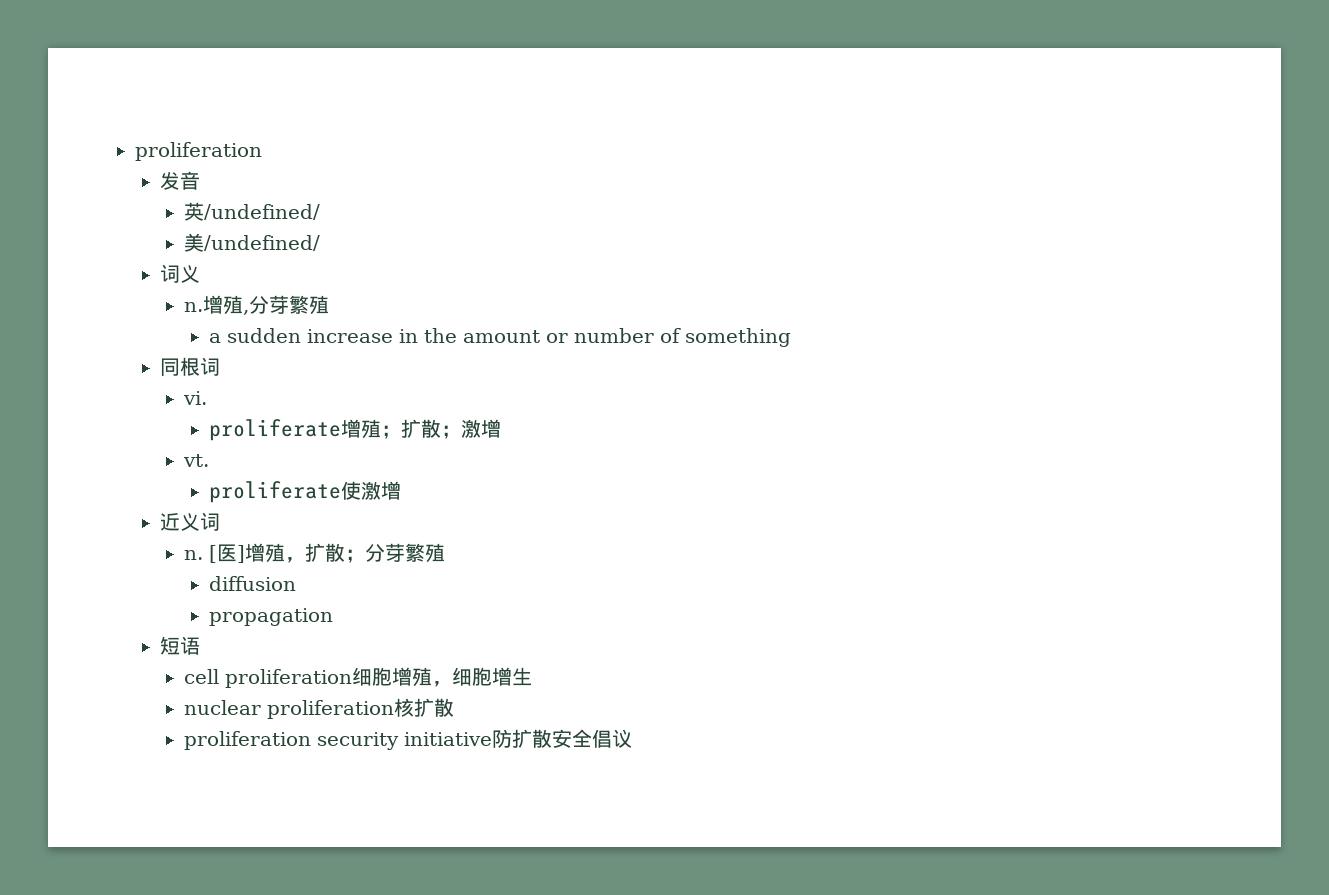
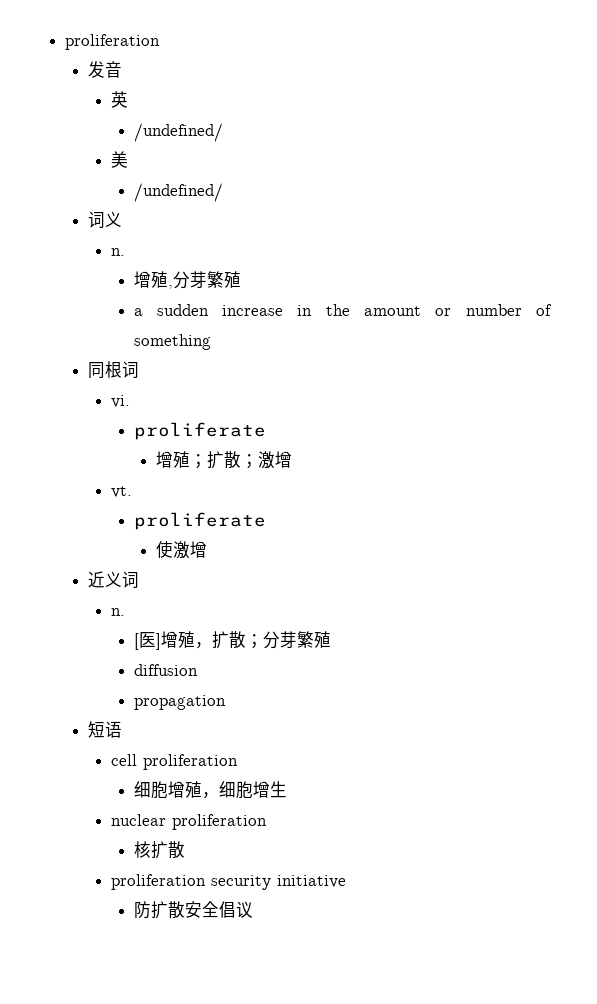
- 英/undefined/
+ 英
+ /undefined/
- 美/undefined/
+ 美
+ /undefined/
  词义
- n.增殖,分芽繁殖
+ n.
+ 增殖,分芽繁殖
  vi.
- proliferate增殖；扩散；激增
+ proliferate
+ 增殖；扩散；激增
  vt.
- proliferate使激增
+ proliferate
+ 使激增
  近义词
- n. [医]增殖，扩散；分芽繁殖
+ n.
+ [医]增殖，扩散；分芽繁殖
- cell proliferation细胞增殖，细胞增生
+ cell proliferation
+ 细胞增殖，细胞增生
- nuclear proliferation核扩散
+ nuclear proliferation
+ 核扩散
- proliferation security initiative防扩散安全倡议
+ proliferation security initiative
+ 防扩散安全倡议

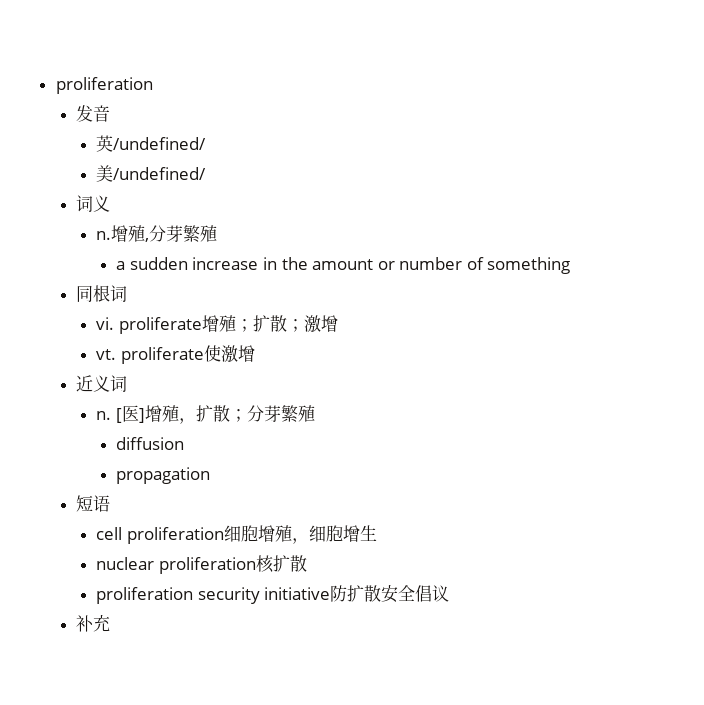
- 英
- /undefined/
+ 英/undefined/
- 美
- /undefined/
+ 美/undefined/
  词义
- n.
- 增殖,分芽繁殖
+ n.增殖,分芽繁殖
- vi.
- proliferate
- 增殖；扩散；激增
+ vi. proliferate增殖；扩散；激增
- vt.
- proliferate
- 使激增
+ vt. proliferate使激增
  近义词
- n.
- [医]增殖，扩散；分芽繁殖
+ n. [医]增殖，扩散；分芽繁殖
- cell proliferation
- 细胞增殖，细胞增生
+ cell proliferation细胞增殖，细胞增生
- nuclear proliferation
- 核扩散
+ nuclear proliferation核扩散
- proliferation security initiative
- 防扩散安全倡议
+ proliferation security initiative防扩散安全倡议
+ 补充

